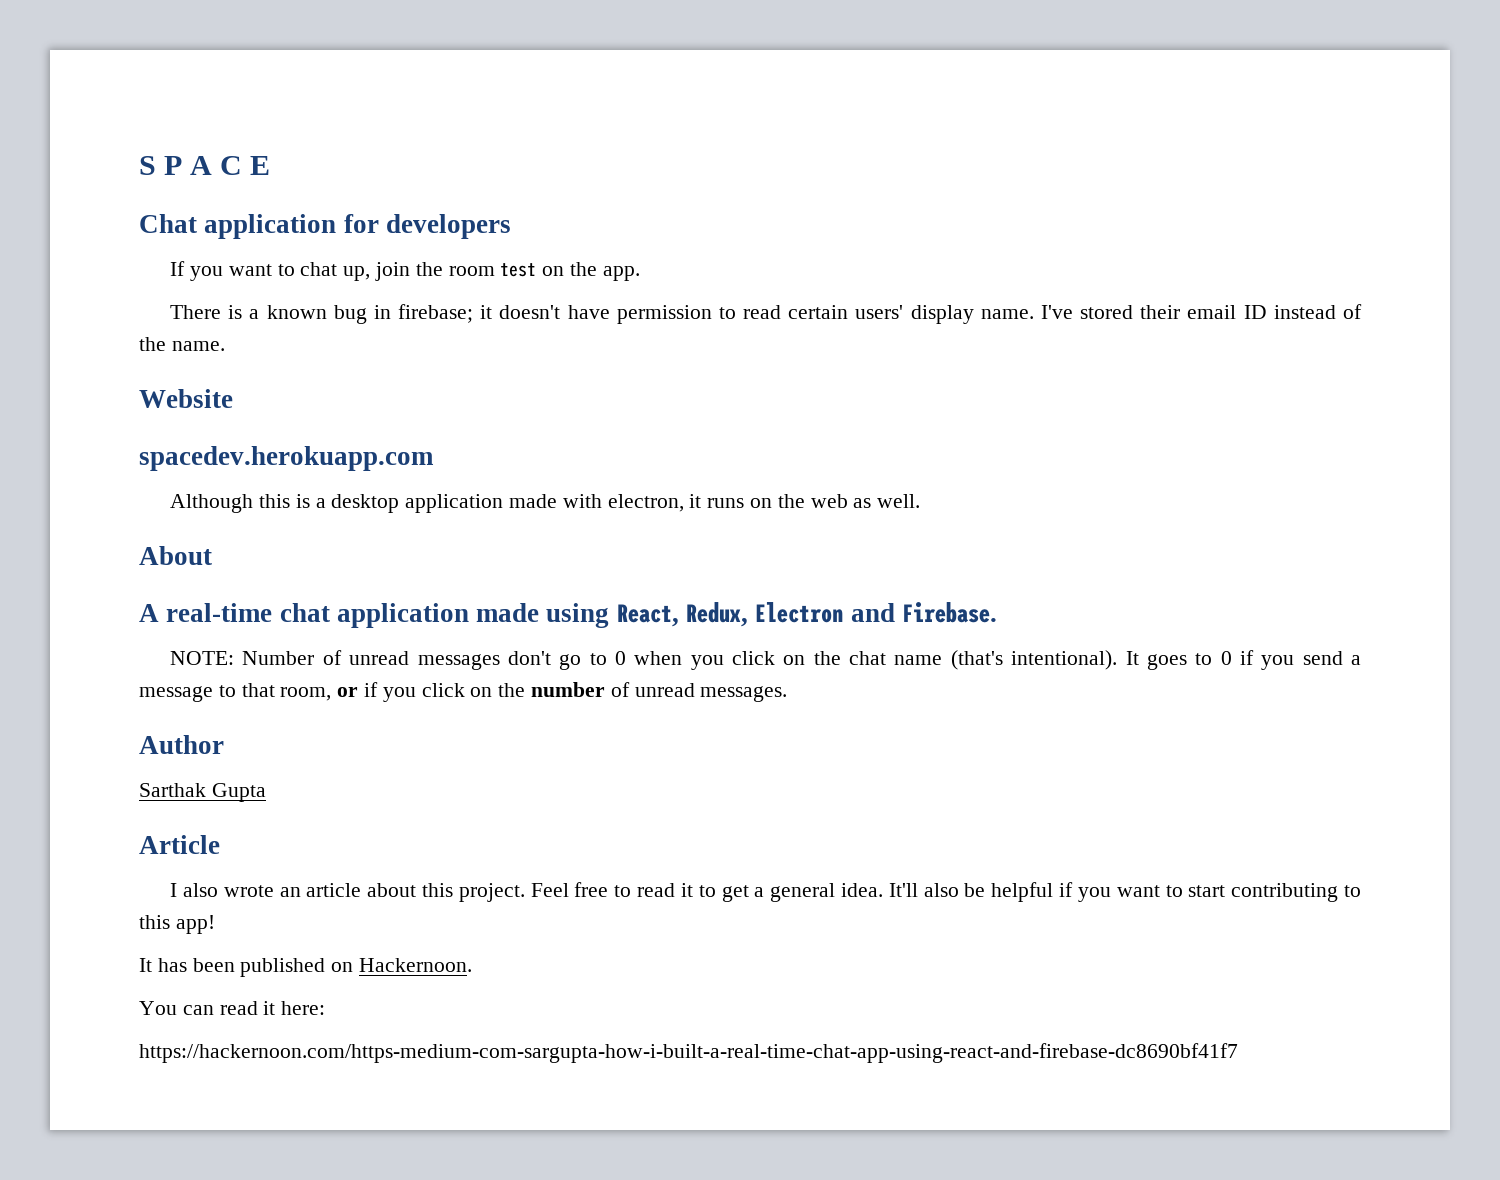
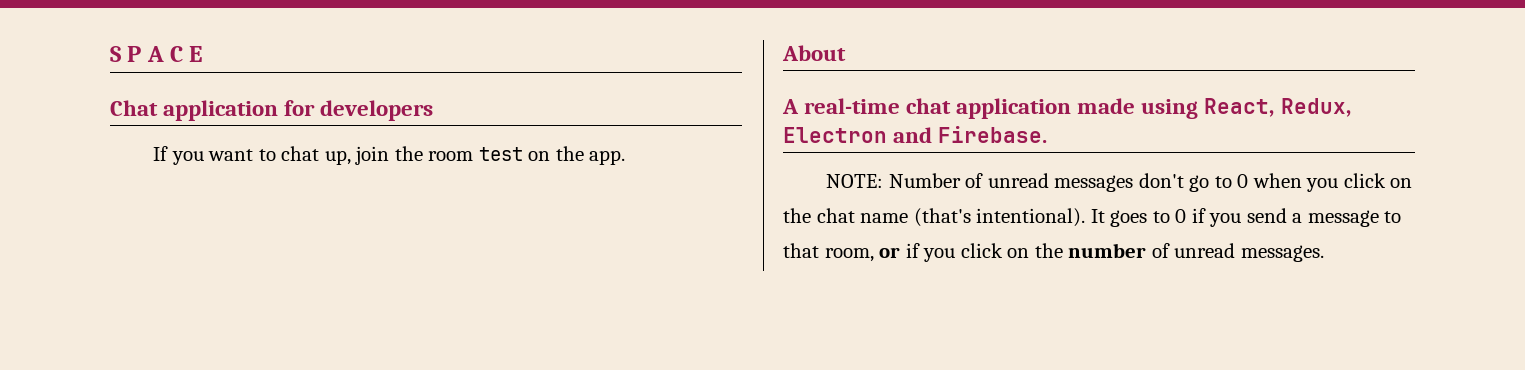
- There is a known bug in firebase; it doesn't have permission to read certain users' display name. I've stored their email ID instead of the name.
- Website
- spacedev.herokuapp.com
- Although this is a desktop application made with electron, it runs on the web as well.
- Author
- Sarthak Gupta
- Article
- I also wrote an article about this project. Feel free to read it to get a general idea. It'll also be helpful if you want to start contributing to this app!
- It has been published on Hackernoon.
- You can read it here:
- https://hackernoon.com/https-medium-com-sargupta-how-i-built-a-real-time-chat-app-using-react-and-firebase-dc8690bf41f7

